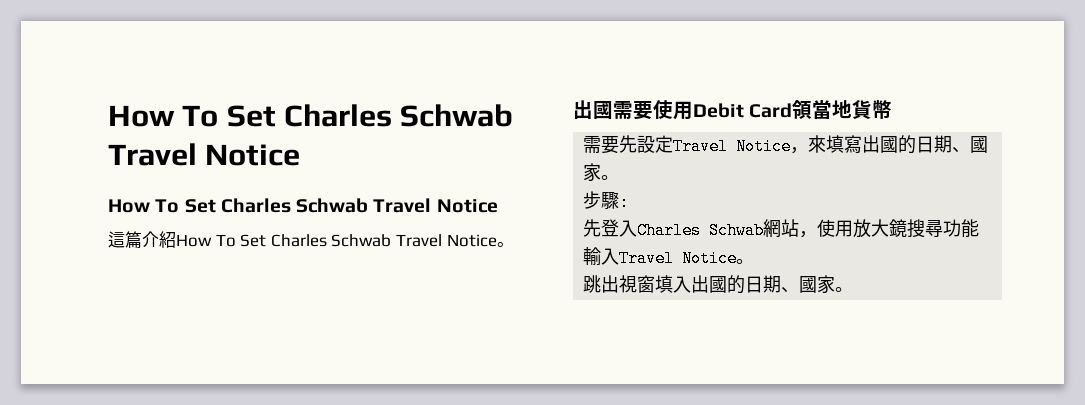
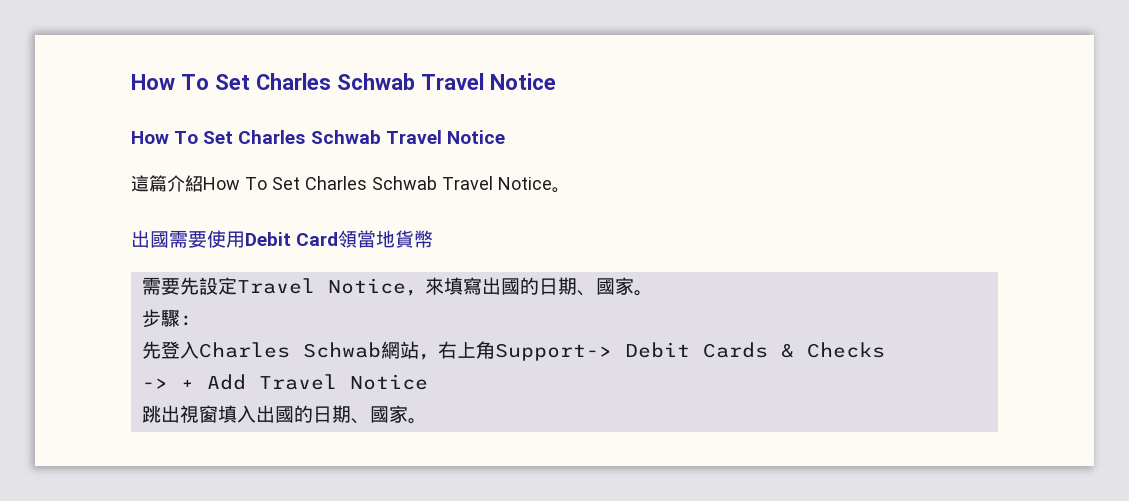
- 先登入Charles Schwab網站，使用放大鏡搜尋功能輸入Travel Notice。
+ 先登入Charles Schwab網站，右上角Support-> Debit Cards & Checks
+ -> + Add Travel Notice

